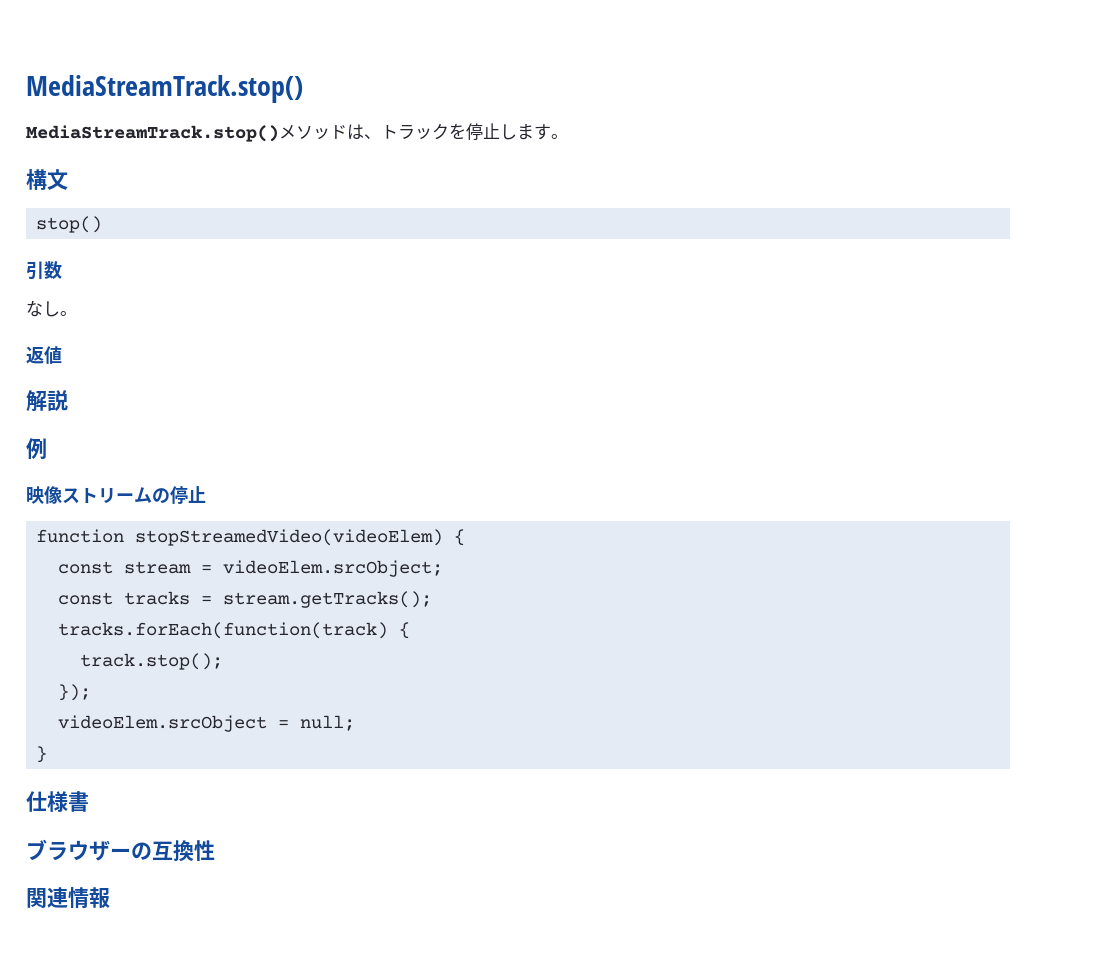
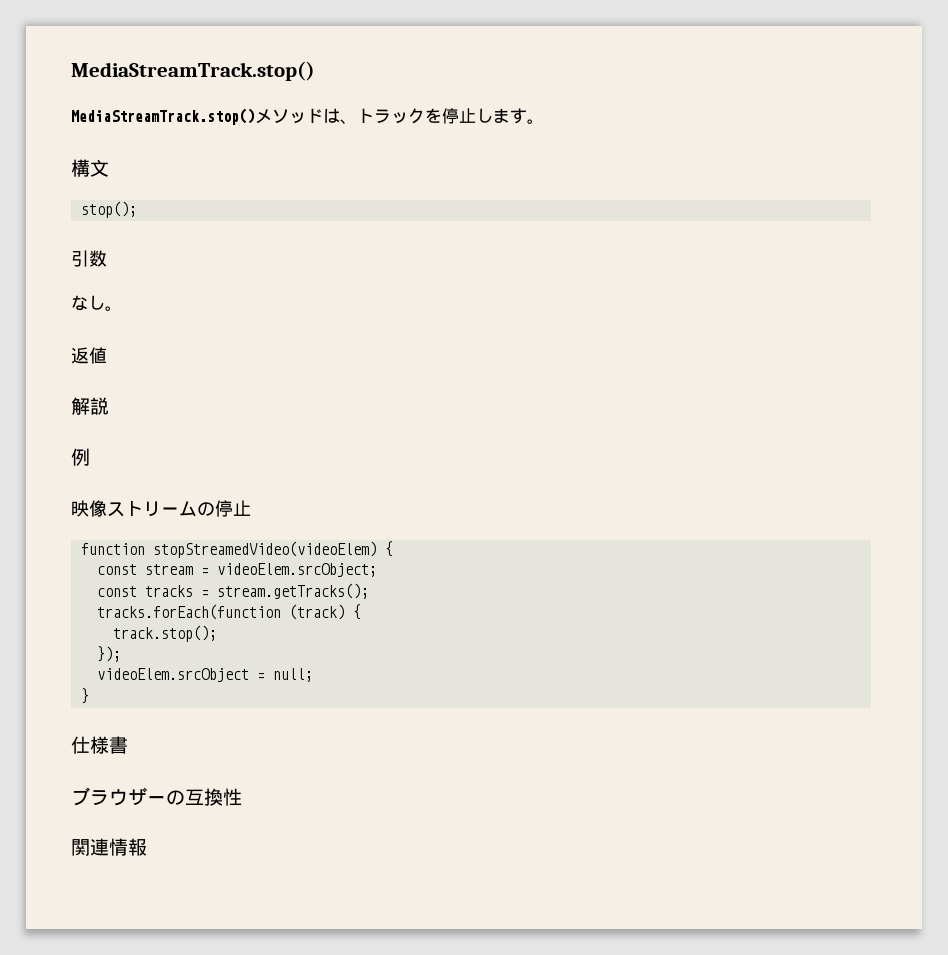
- stop()
+ stop();
- tracks.forEach(function(track) {
+ tracks.forEach(function (track) {

